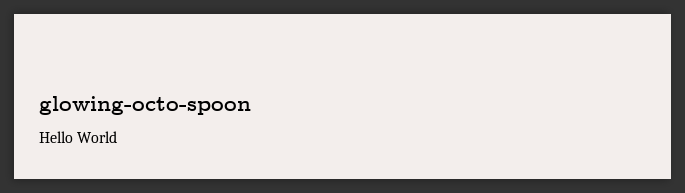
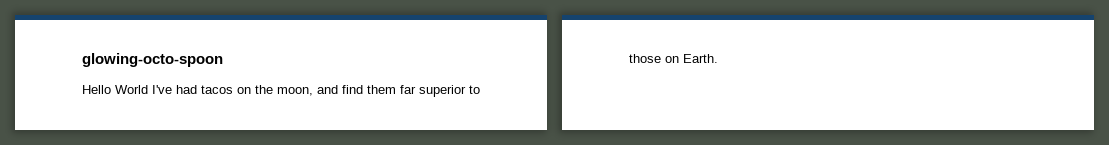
- Hello World
+ Hello World I've had tacos on the moon, and find them far superior to those on Earth.

